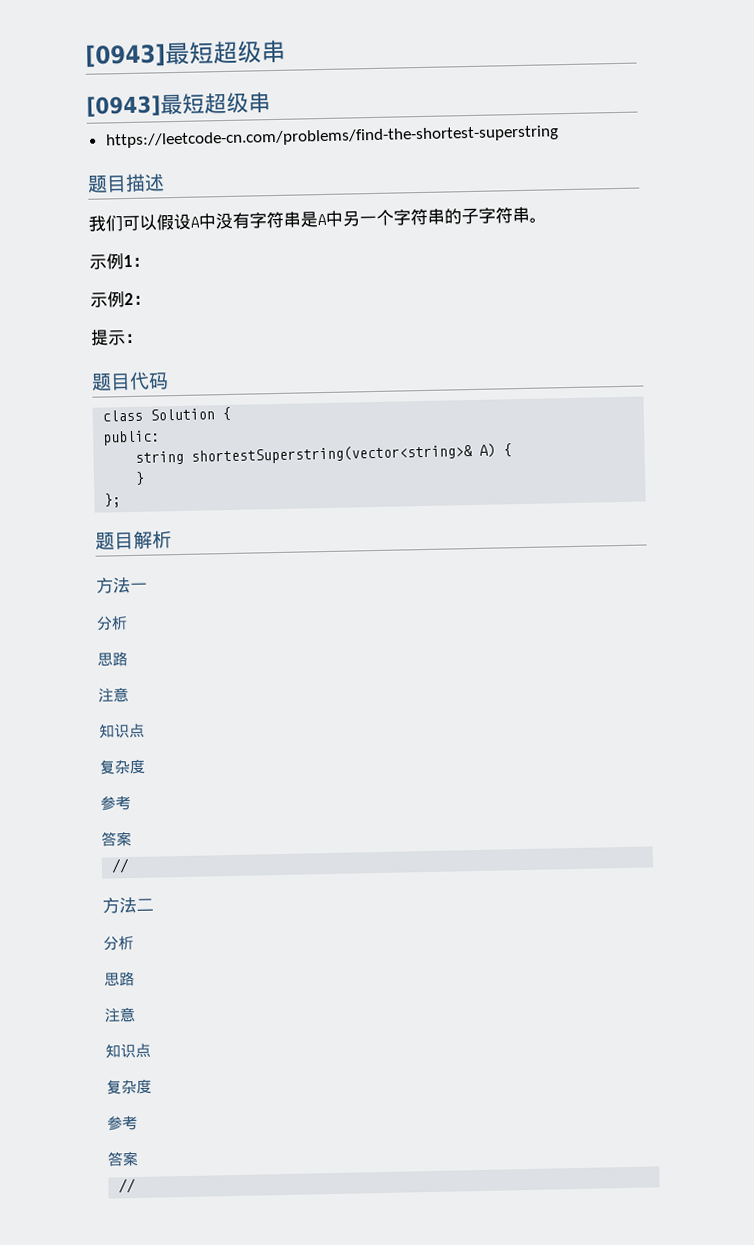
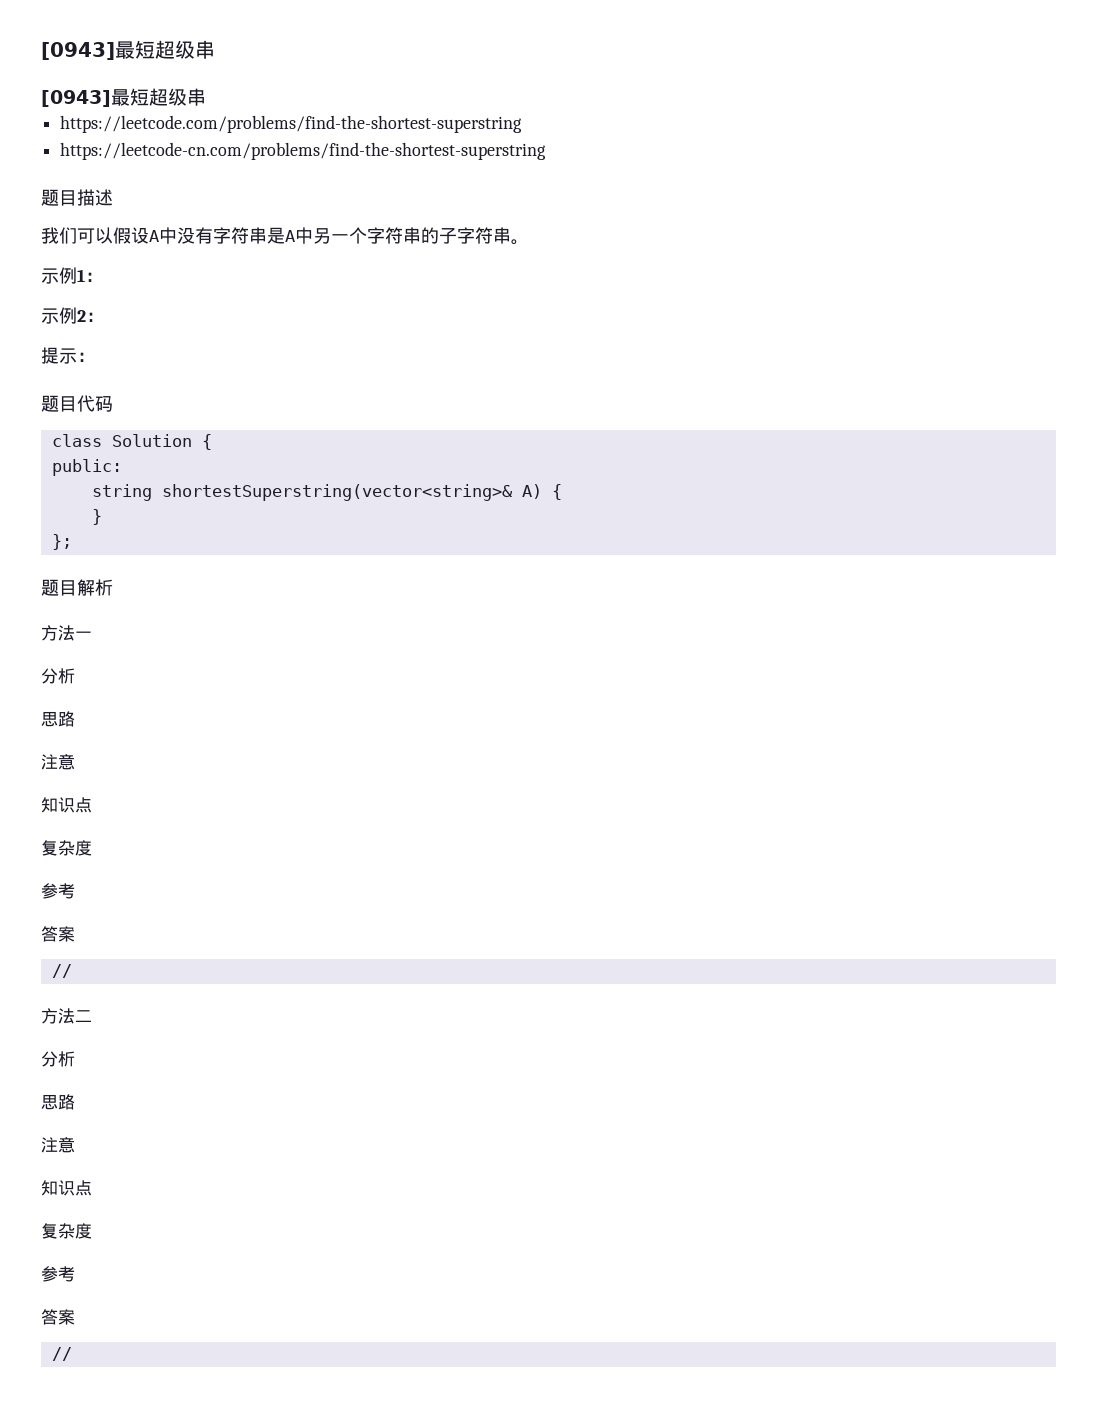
+ https://leetcode.com/problems/find-the-shortest-superstring

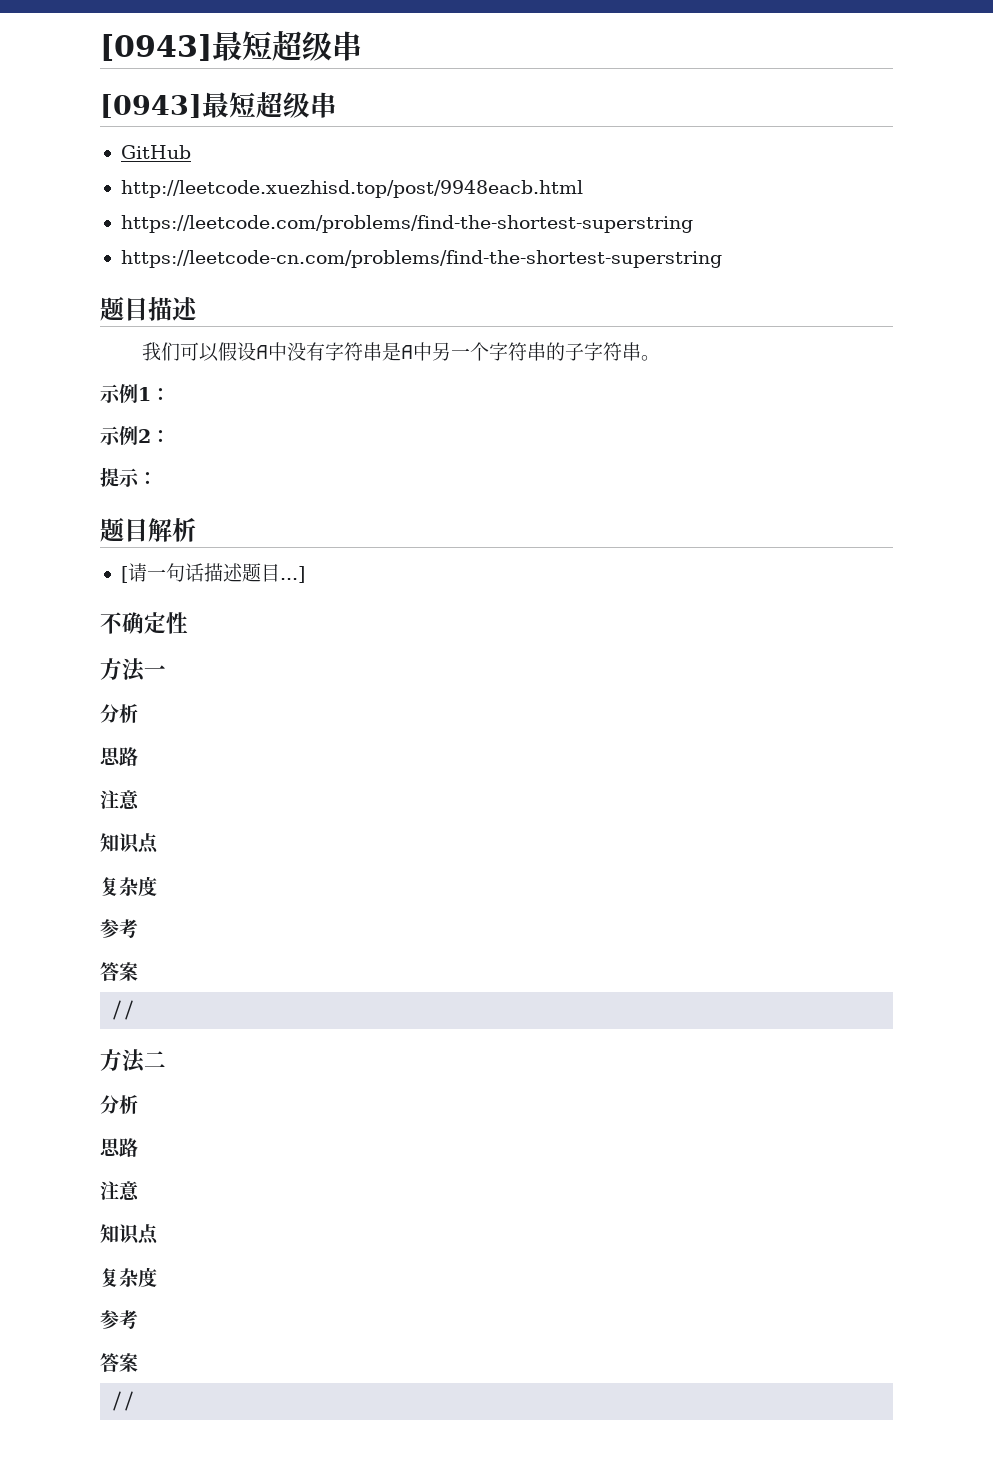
+ GitHub
+ http://leetcode.xuezhisd.top/post/9948eacb.html
- 题目代码
- class Solution {
- public:
- string shortestSuperstring(vector<string>& A) {
- }
- };
  题目解析
+ [请一句话描述题目...]
+ 不确定性

